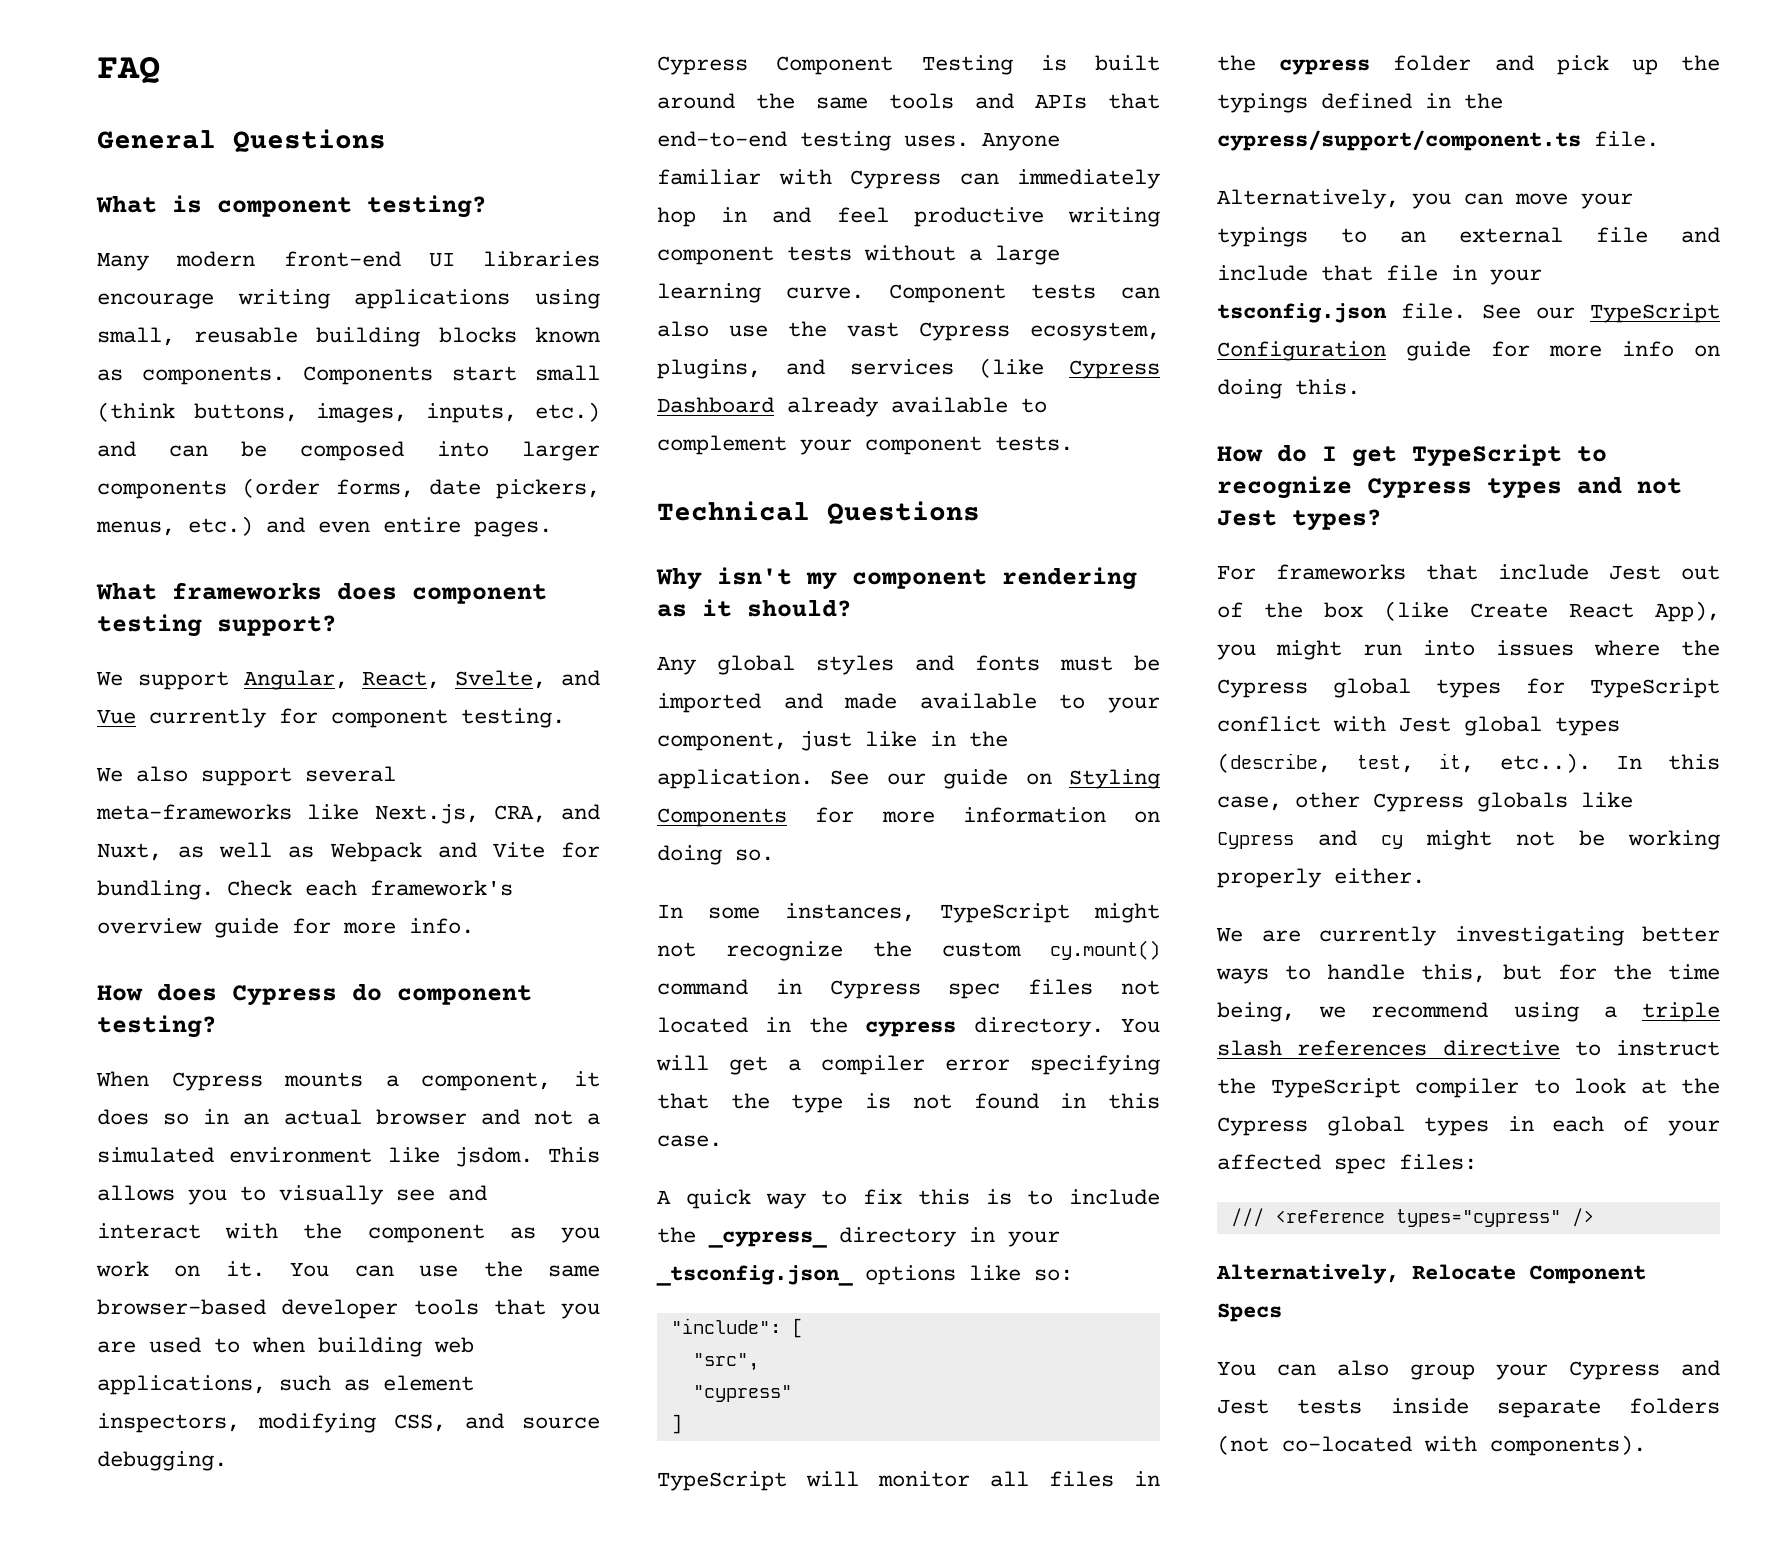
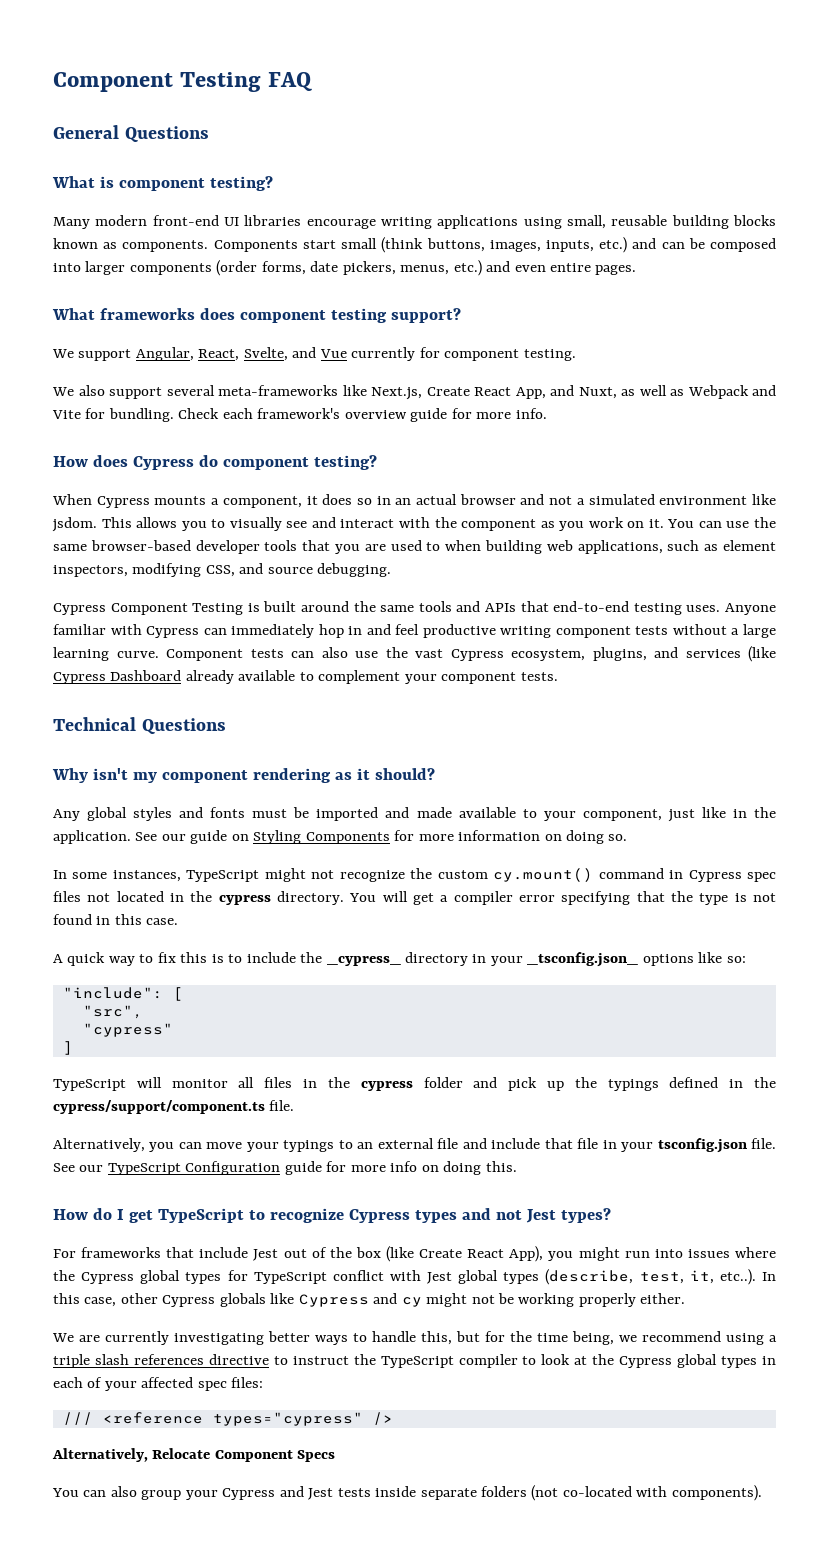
- FAQ
+ Component Testing FAQ
- We also support several meta-frameworks like Next.js, CRA, and Nuxt, as well as Webpack and Vite for bundling.
+ We also support several meta-frameworks like Next.js, Create React App, and Nuxt, as well as Webpack and Vite for bundling.

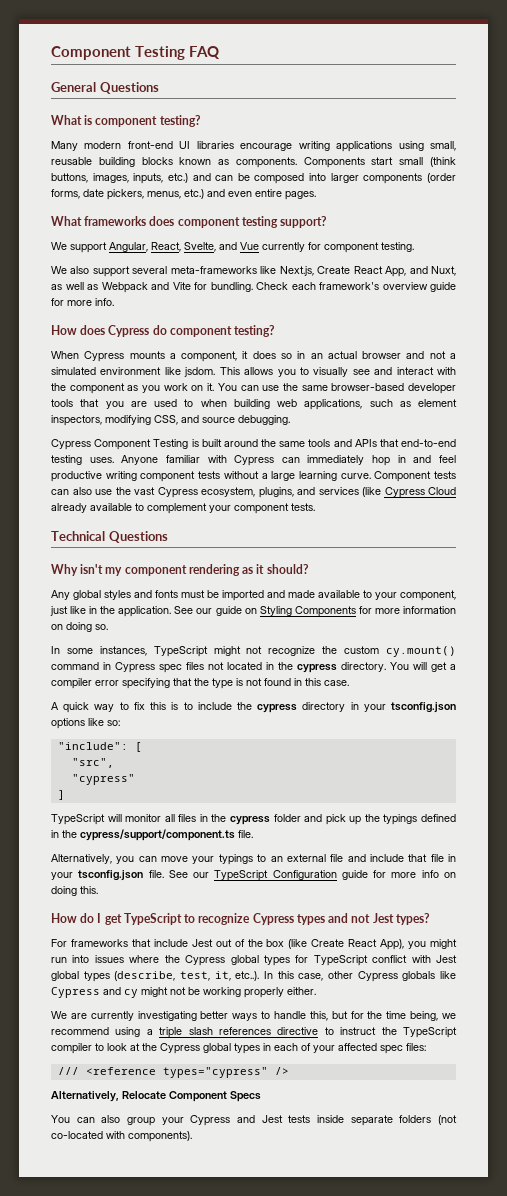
- Component tests can also use the vast Cypress ecosystem, plugins, and services (like Cypress Dashboard already available to complement your component tests.
+ Component tests can also use the vast Cypress ecosystem, plugins, and services (like Cypress Cloud already available to complement your component tests.
- A quick way to fix this is to include the _cypress_ directory in your _tsconfig.json_ options like so:
+ A quick way to fix this is to include the cypress directory in your tsconfig.json options like so:

